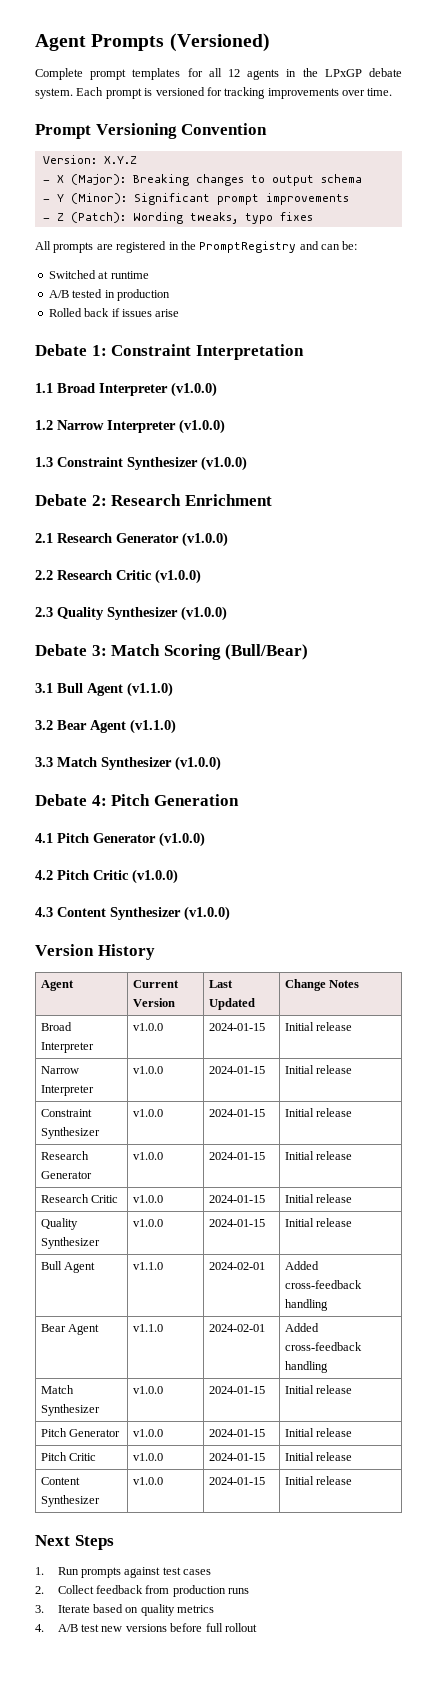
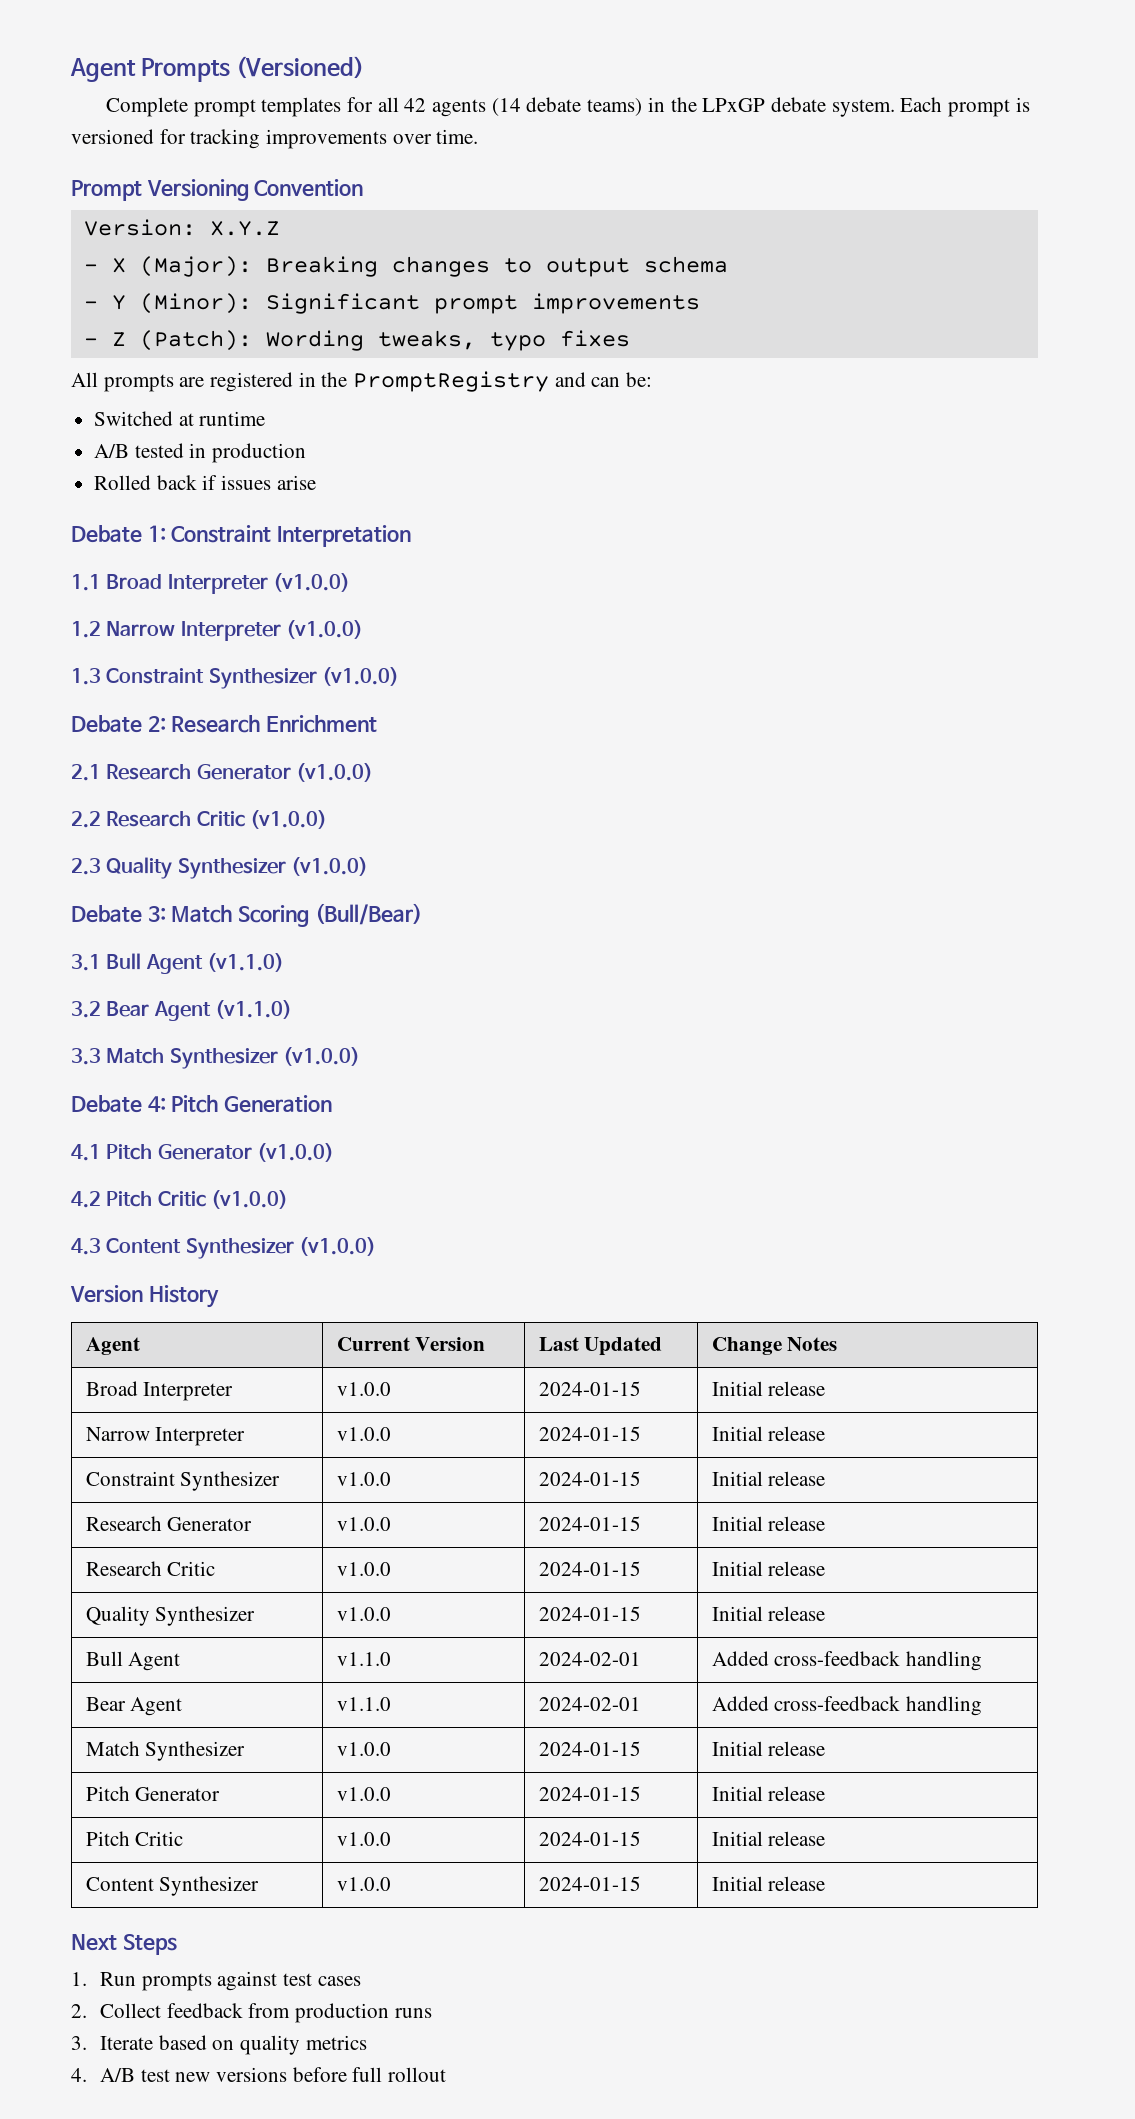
- Complete prompt templates for all 12 agents in the LPxGP debate system.
+ Complete prompt templates for all 42 agents (14 debate teams) in the LPxGP debate system.

